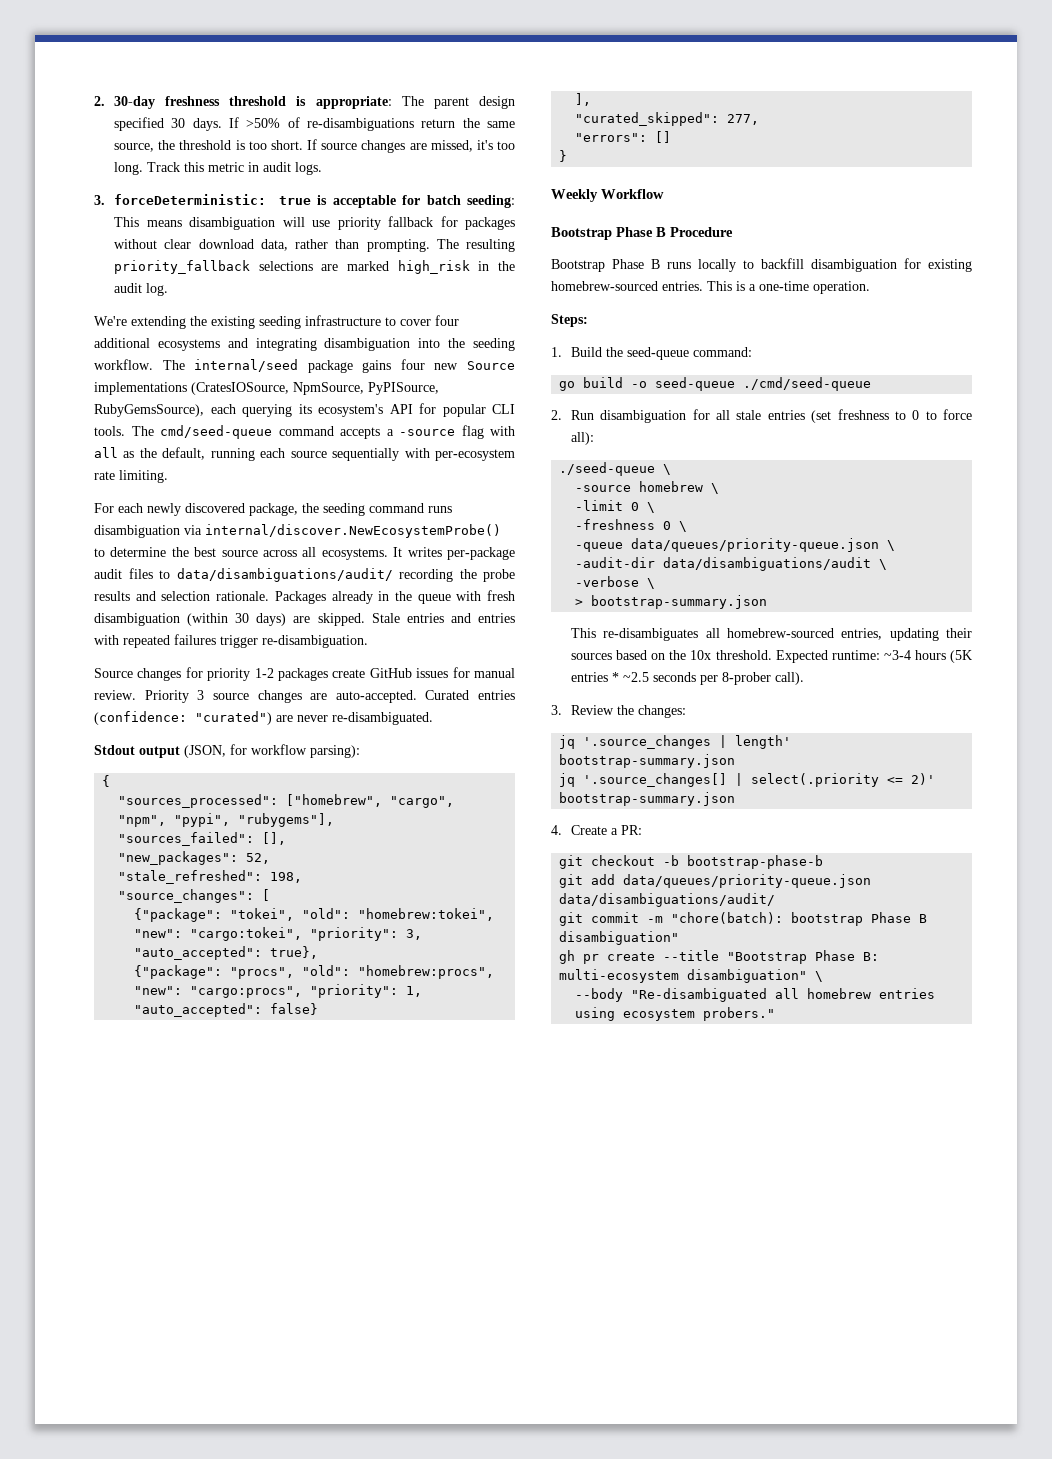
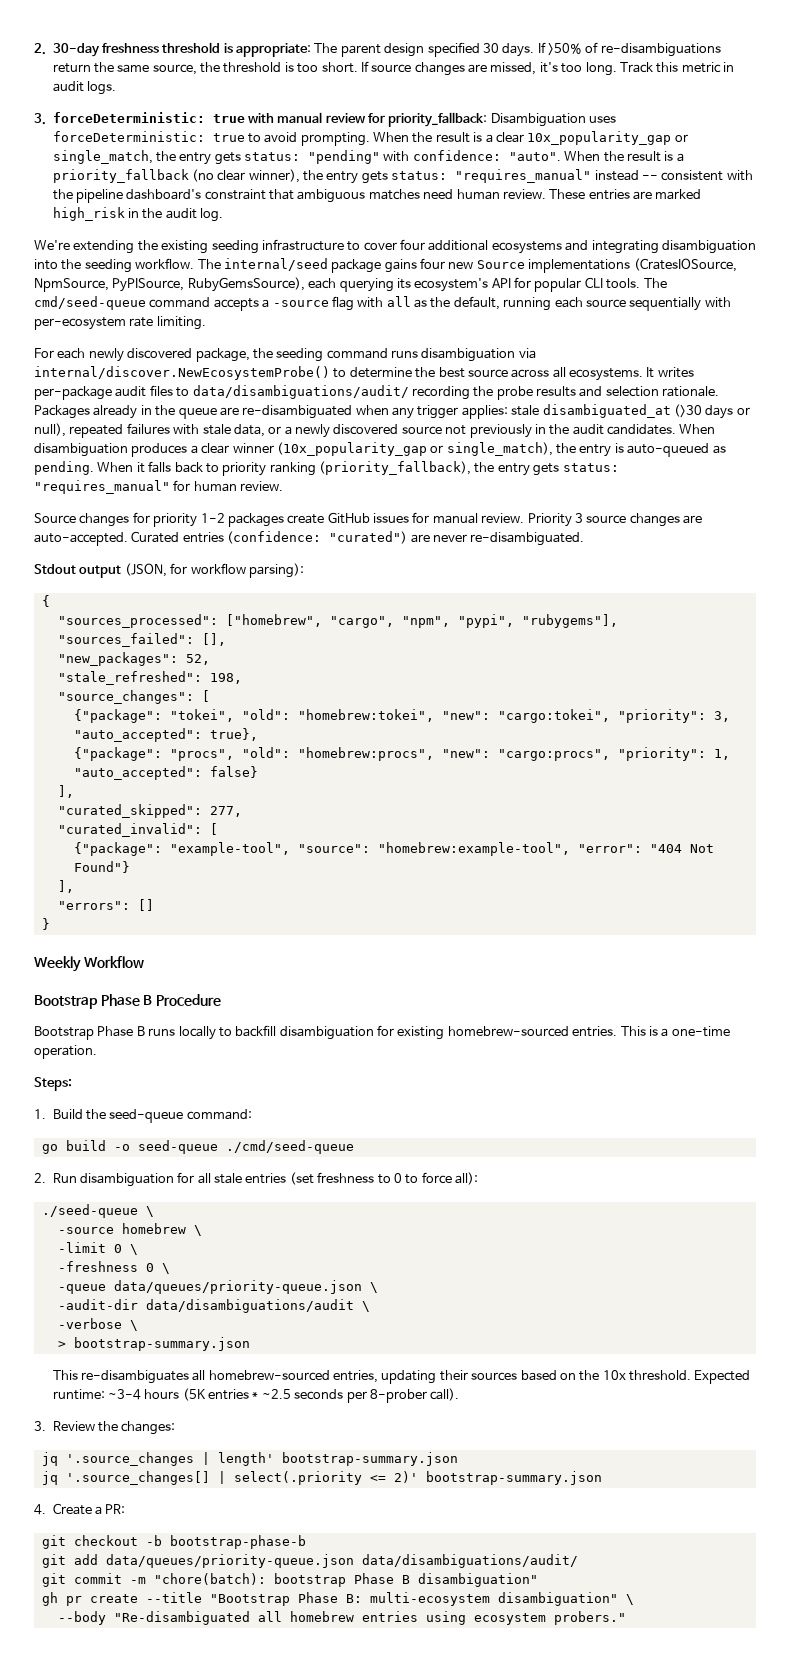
- 3. forceDeterministic: true is acceptable for batch seeding: This means disambiguation will use priority fallback for packages without clear download data, rather than prompting. The resulting priority_fallback selections are marked high_risk in the audit log.
+ 3. forceDeterministic: true with manual review for priority_fallback: Disambiguation uses forceDeterministic: true to avoid prompting. When the result is a clear 10x_popularity_gap or single_match, the entry gets status: "pending" with confidence: "auto". When the result is a priority_fallback (no clear winner), the entry gets status: "requires_manual" instead -- consistent with the pipeline dashboard's constraint that ambiguous matches need human review. These entries are marked high_risk in the audit log.
- Packages already in the queue with fresh disambiguation (within 30 days) are skipped. Stale entries and entries with repeated failures trigger re-disambiguation.
+ Packages already in the queue are re-disambiguated when any trigger applies: stale disambiguated_at (>30 days or null), repeated failures with stale data, or a newly discovered source not previously in the audit candidates. When disambiguation produces a clear winner (10x_popularity_gap or single_match), the entry is auto-queued as pending. When it falls back to priority ranking (priority_fallback), the entry gets status: "requires_manual" for human review.
+ "curated_invalid": [
+ {"package": "example-tool", "source": "homebrew:example-tool", "error": "404 Not Found"}
+ ],

